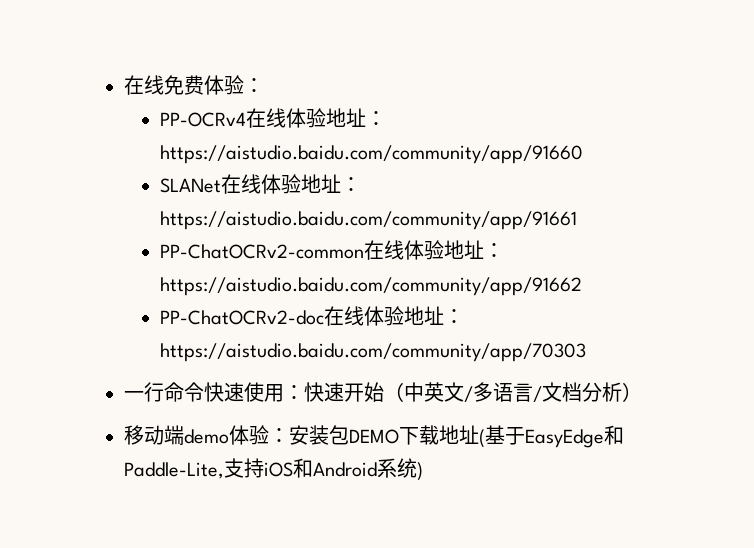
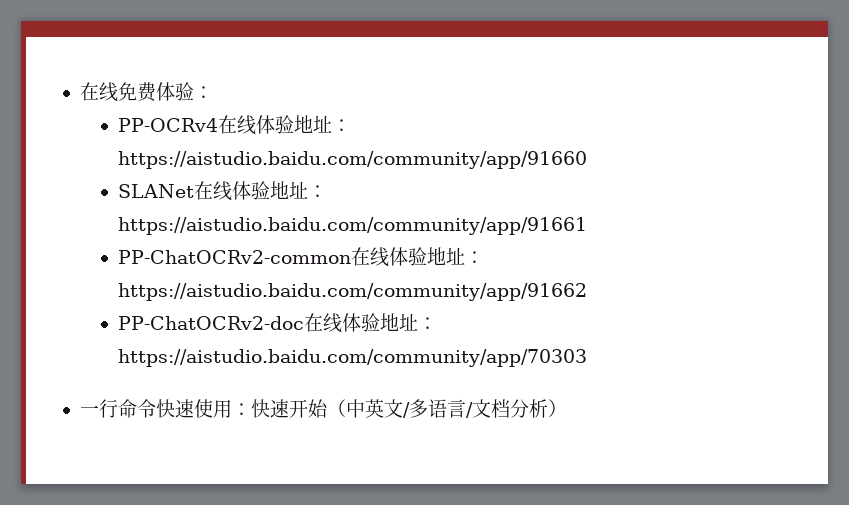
- 移动端demo体验：安装包DEMO下载地址(基于EasyEdge和Paddle-Lite,支持iOS和Android系统)

